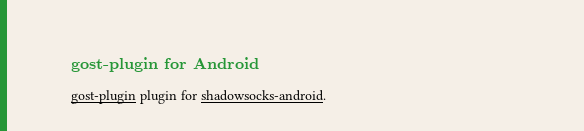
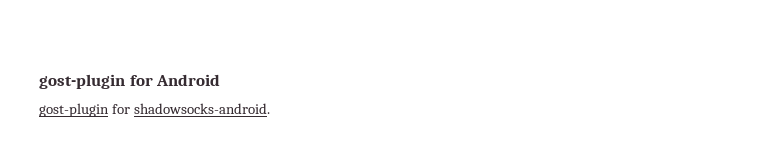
- gost-plugin plugin for shadowsocks-android.
+ gost-plugin for shadowsocks-android.

